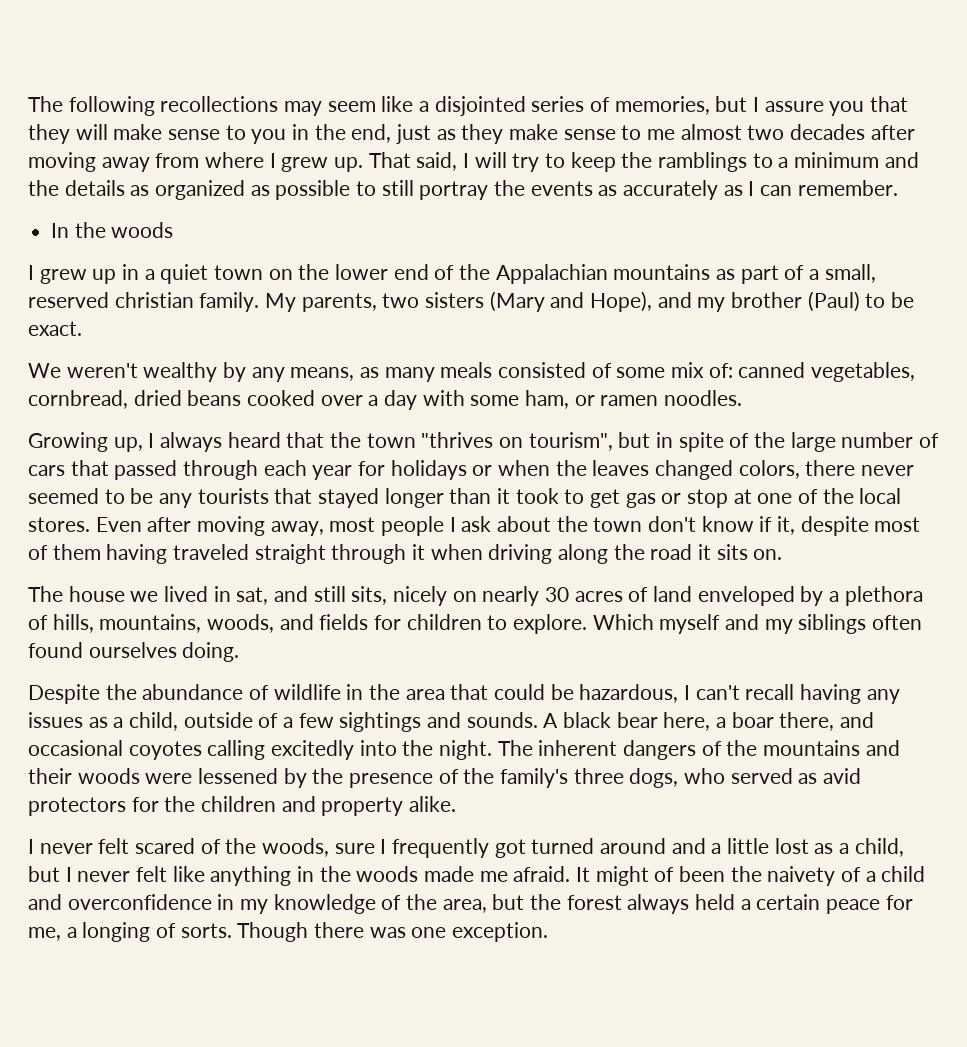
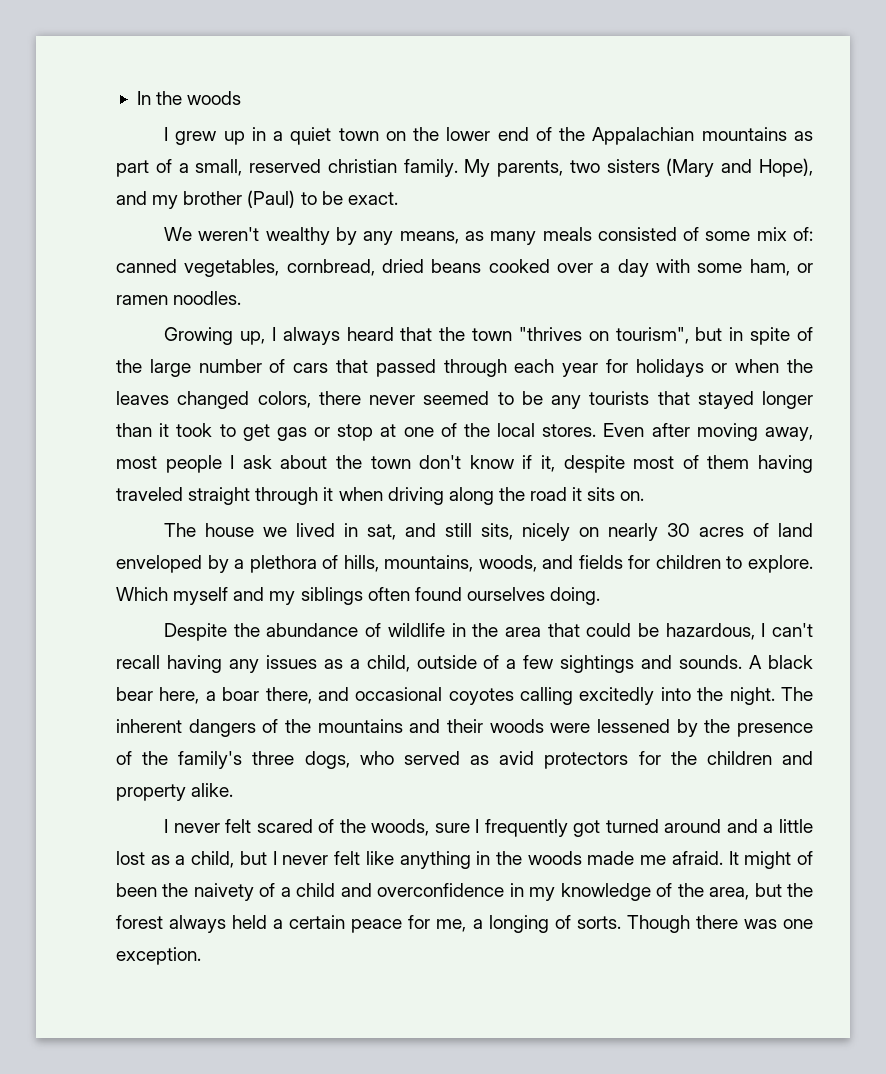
- The following recollections may seem like a disjointed series of memories, but I assure you that they will make sense to you in the end, just as they make sense to me almost two decades after moving away from where I grew up. That said, I will try to keep the ramblings to a minimum and the details as organized as possible to still portray the events as accurately as I can remember.

